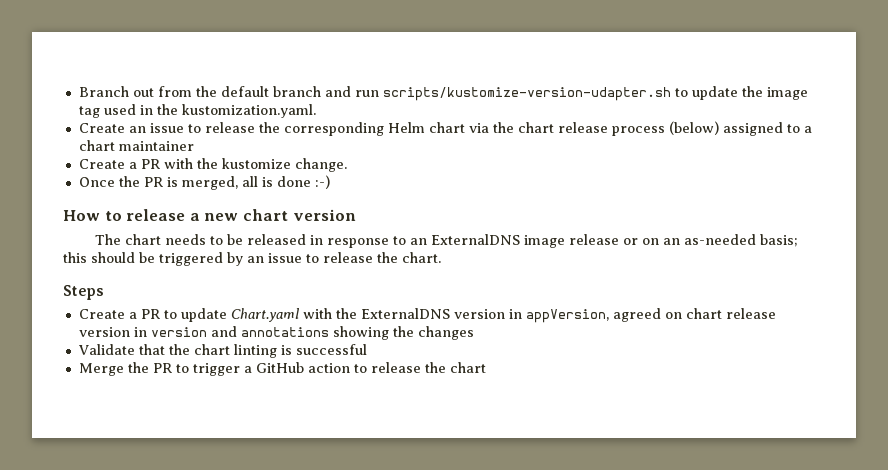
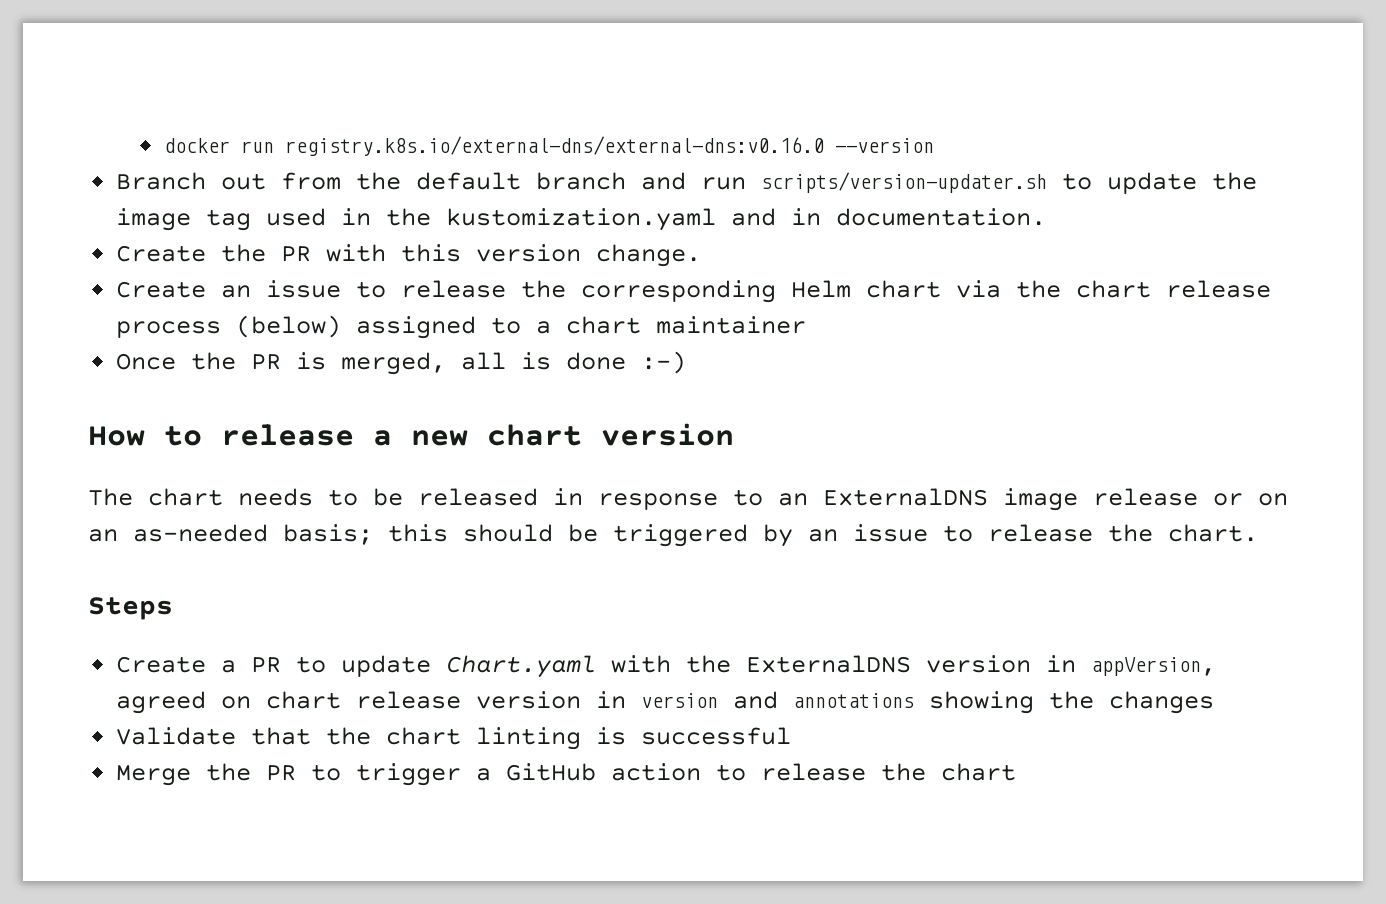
+ docker run registry.k8s.io/external-dns/external-dns:v0.16.0 --version
- Branch out from the default branch and run scripts/kustomize-version-udapter.sh to update the image tag used in the kustomization.yaml.
+ Branch out from the default branch and run scripts/version-updater.sh to update the image tag used in the kustomization.yaml and in documentation.
+ Create the PR with this version change.
- Create a PR with the kustomize change.

